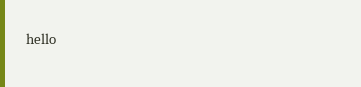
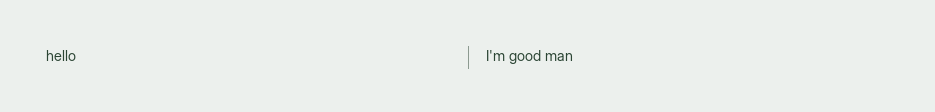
+ I'm good man

